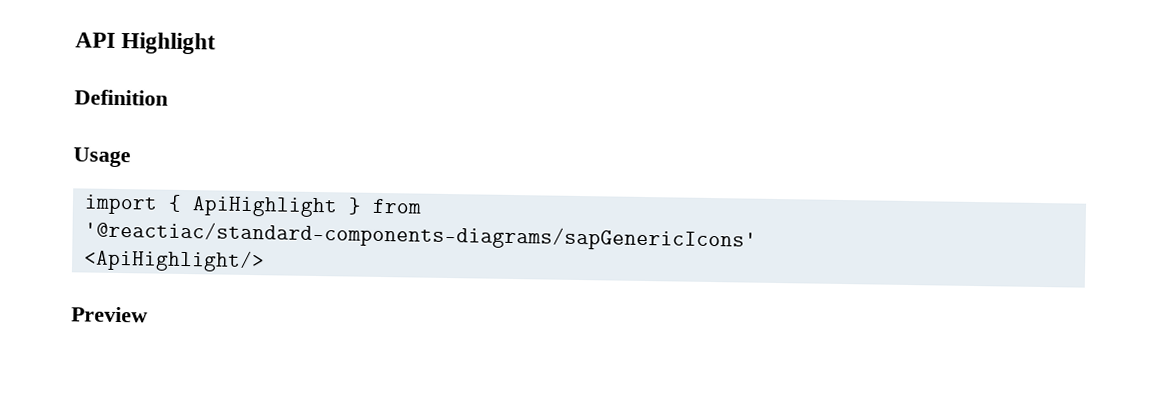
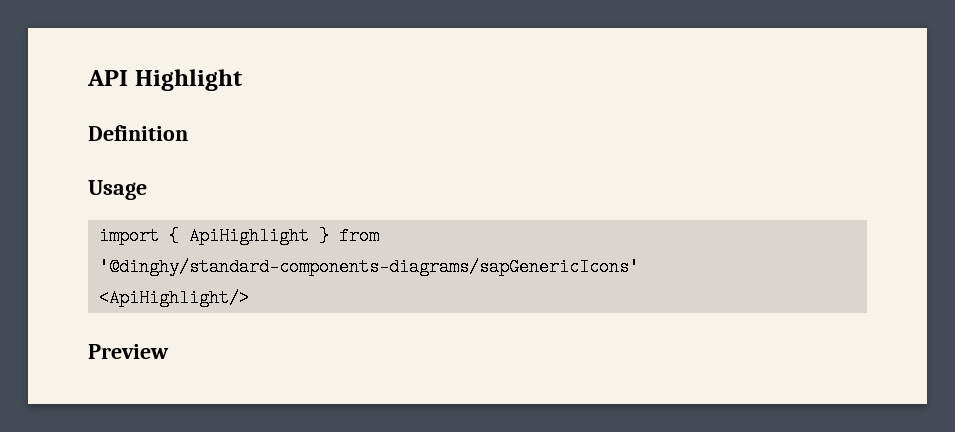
- import { ApiHighlight } from '@reactiac/standard-components-diagrams/sapGenericIcons'
+ import { ApiHighlight } from '@dinghy/standard-components-diagrams/sapGenericIcons'

